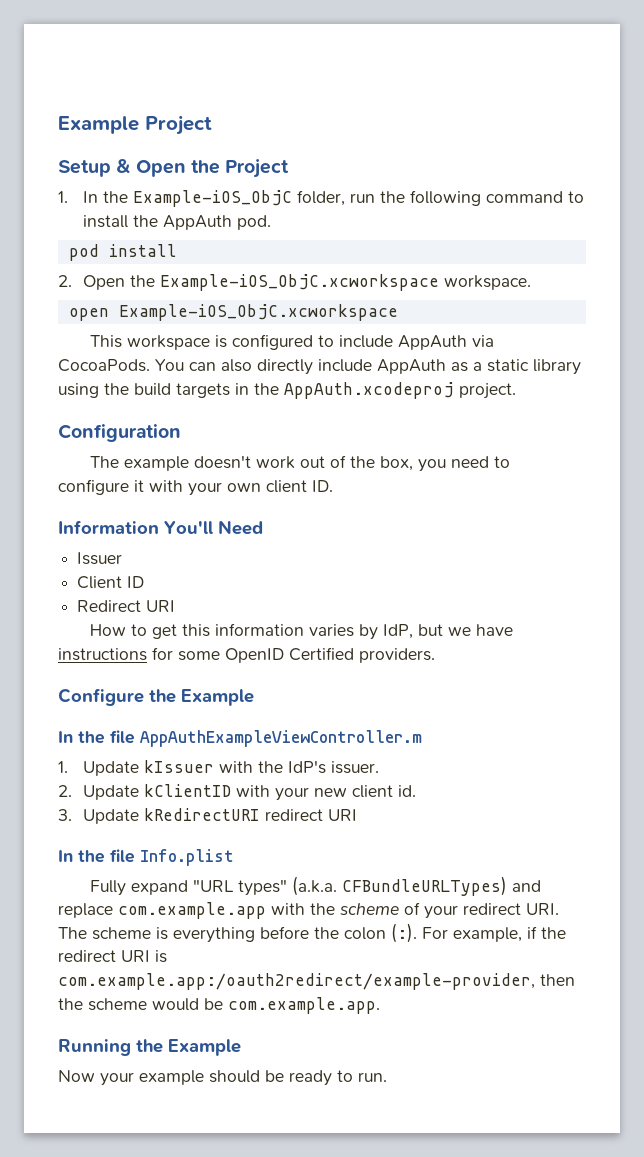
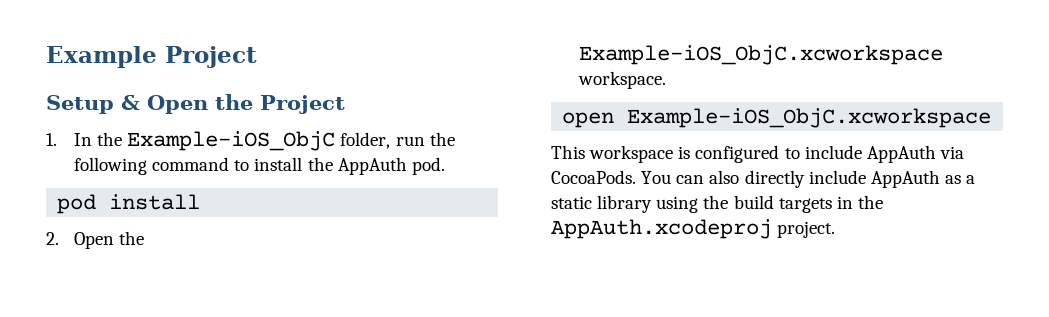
- Configuration
- The example doesn't work out of the box, you need to configure it with your own client ID.
- Information You'll Need
- Issuer
- Client ID
- Redirect URI
- How to get this information varies by IdP, but we have instructions for some OpenID Certified providers.
- Configure the Example
- In the file AppAuthExampleViewController.m
- 1. Update kIssuer with the IdP's issuer.
- 2. Update kClientID with your new client id.
- 3. Update kRedirectURI redirect URI
- In the file Info.plist
- Fully expand "URL types" (a.k.a. CFBundleURLTypes) and replace com.example.app with the scheme of your redirect URI. The scheme is everything before the colon (:). For example, if the redirect URI is com.example.app:/oauth2redirect/example-provider, then the scheme would be com.example.app.
- Running the Example
- Now your example should be ready to run.

